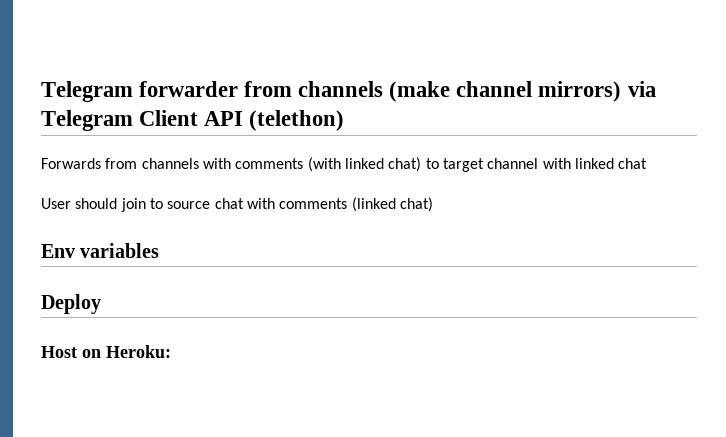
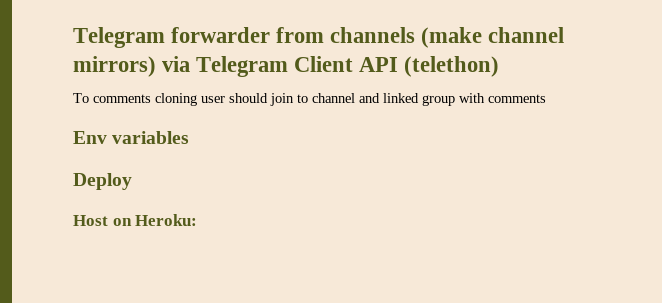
- Forwards from channels with comments (with linked chat) to target channel with linked chat
- User should join to source chat with comments (linked chat)
+ To comments cloning user should join to channel and linked group with comments

